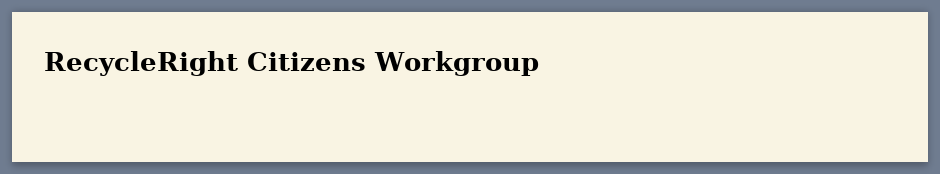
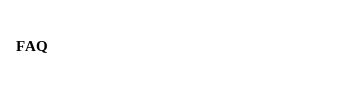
- RecycleRight Citizens Workgroup
+ FAQ

